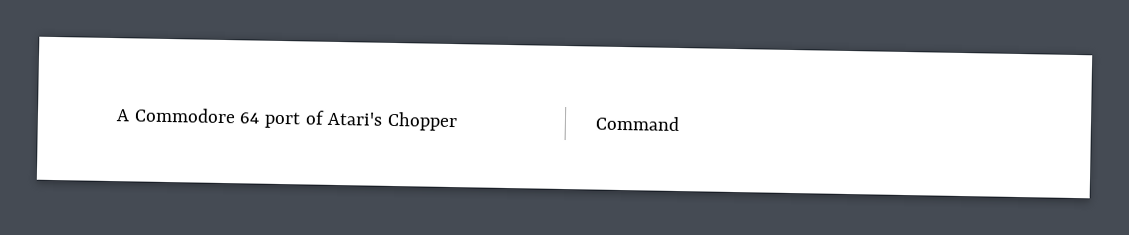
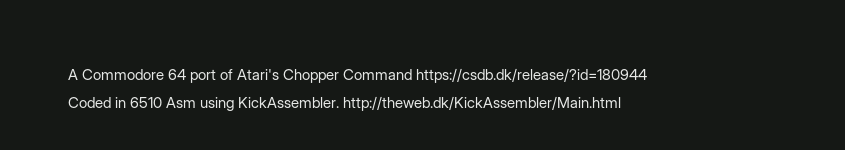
- A Commodore 64 port of Atari's Chopper Command
+ A Commodore 64 port of Atari's Chopper Command https://csdb.dk/release/?id=180944
+ Coded in 6510 Asm using KickAssembler. http://theweb.dk/KickAssembler/Main.html

